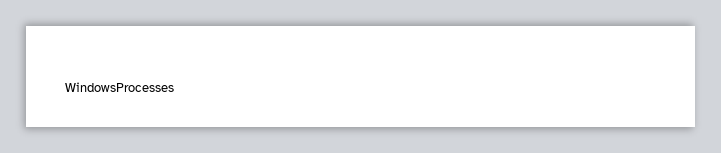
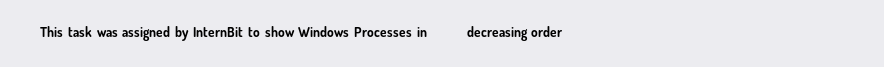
- WindowsProcesses
+ This task was assigned by InternBit to show Windows Processes in decreasing order

